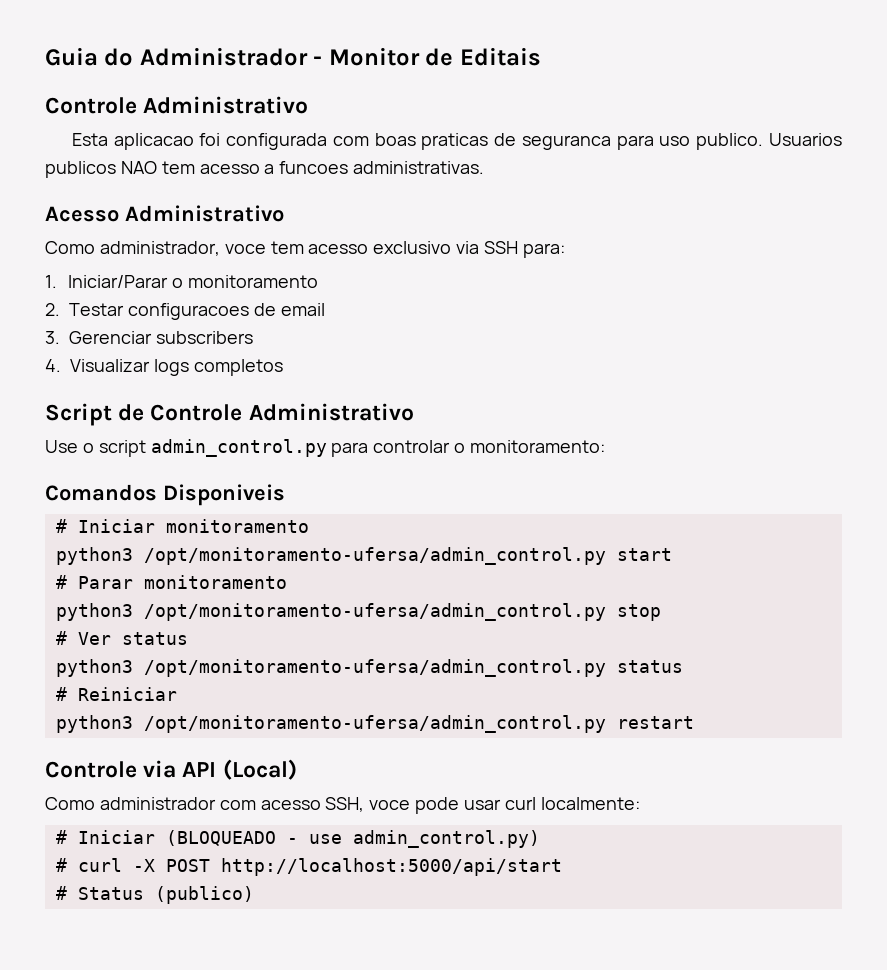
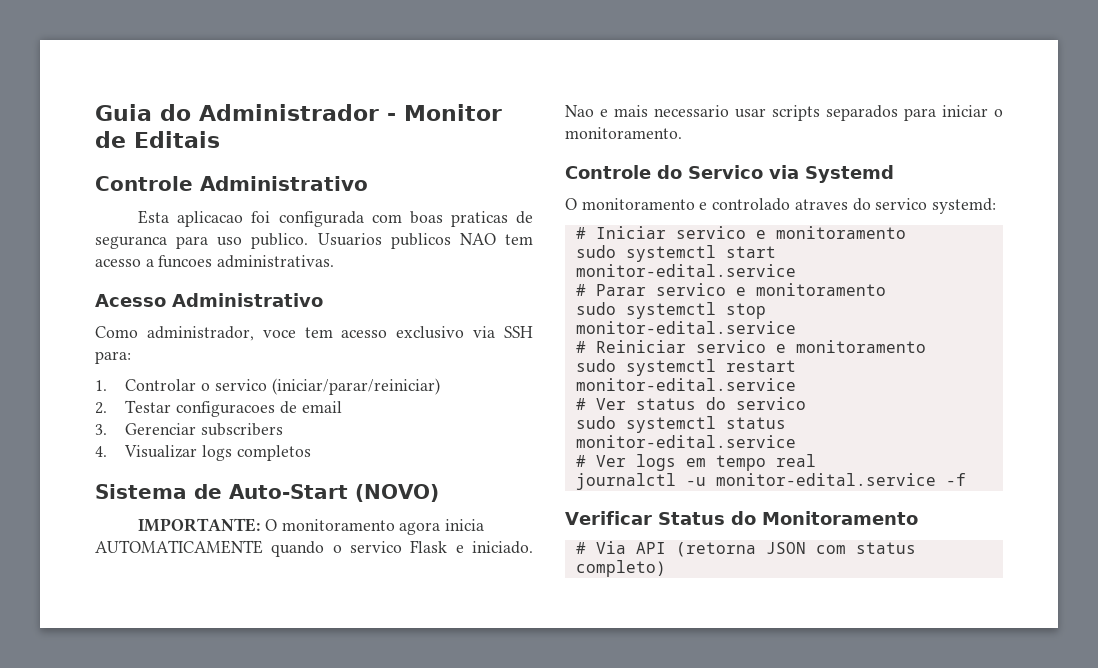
- 1. Iniciar/Parar o monitoramento
+ 1. Controlar o servico (iniciar/parar/reiniciar)
- Script de Controle Administrativo
- Use o script admin_control.py para controlar o monitoramento:
- Comandos Disponiveis
- # Iniciar monitoramento
- python3 /opt/monitoramento-ufersa/admin_control.py start
+ Sistema de Auto-Start (NOVO)
+ IMPORTANTE: O monitoramento agora inicia AUTOMATICAMENTE quando o servico Flask e iniciado. Nao e mais necessario usar scripts separados para iniciar o monitoramento.
+ Controle do Servico via Systemd
+ O monitoramento e controlado atraves do servico systemd:
+ # Iniciar servico e monitoramento
+ sudo systemctl start monitor-edital.service
- # Parar monitoramento
- python3 /opt/monitoramento-ufersa/admin_control.py stop
+ # Parar servico e monitoramento
+ sudo systemctl stop monitor-edital.service
+ # Reiniciar servico e monitoramento
+ sudo systemctl restart monitor-edital.service
- # Ver status
- python3 /opt/monitoramento-ufersa/admin_control.py status
- # Reiniciar
- python3 /opt/monitoramento-ufersa/admin_control.py restart
- Controle via API (Local)
- Como administrador com acesso SSH, voce pode usar curl localmente:
- # Iniciar (BLOQUEADO - use admin_control.py)
- # curl -X POST http://localhost:5000/api/start
- # Status (publico)
+ # Ver status do servico
+ sudo systemctl status monitor-edital.service
+ # Ver logs em tempo real
+ journalctl -u monitor-edital.service -f
+ Verificar Status do Monitoramento
+ # Via API (retorna JSON com status completo)

